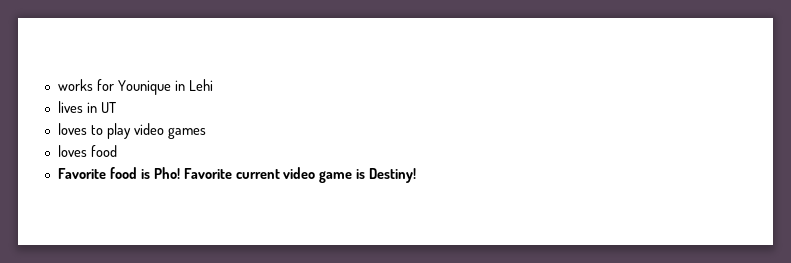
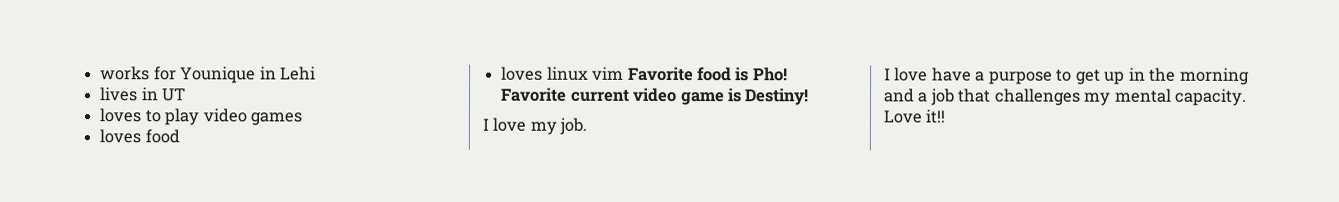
- Favorite food is Pho!
+ loves linux vim Favorite food is Pho!
+ I love my job.
+ I love have a purpose to get up in the morning and a job that challenges my mental capacity. Love it!!

